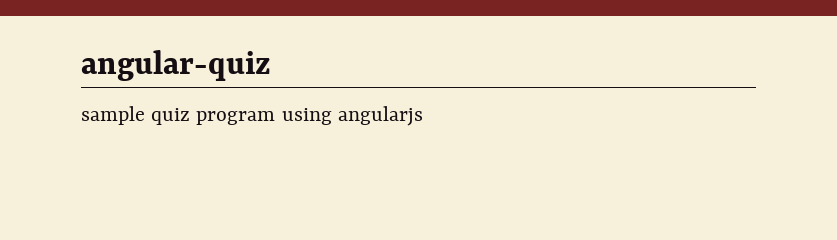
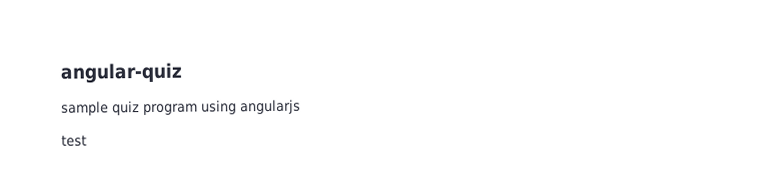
+ test

